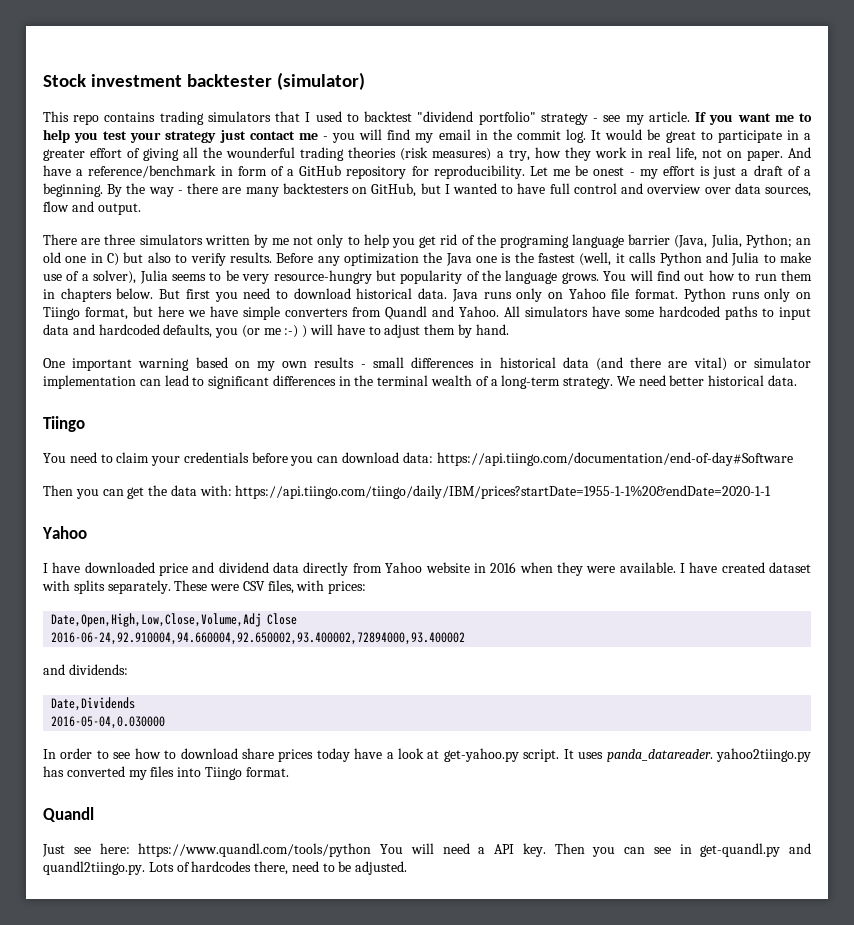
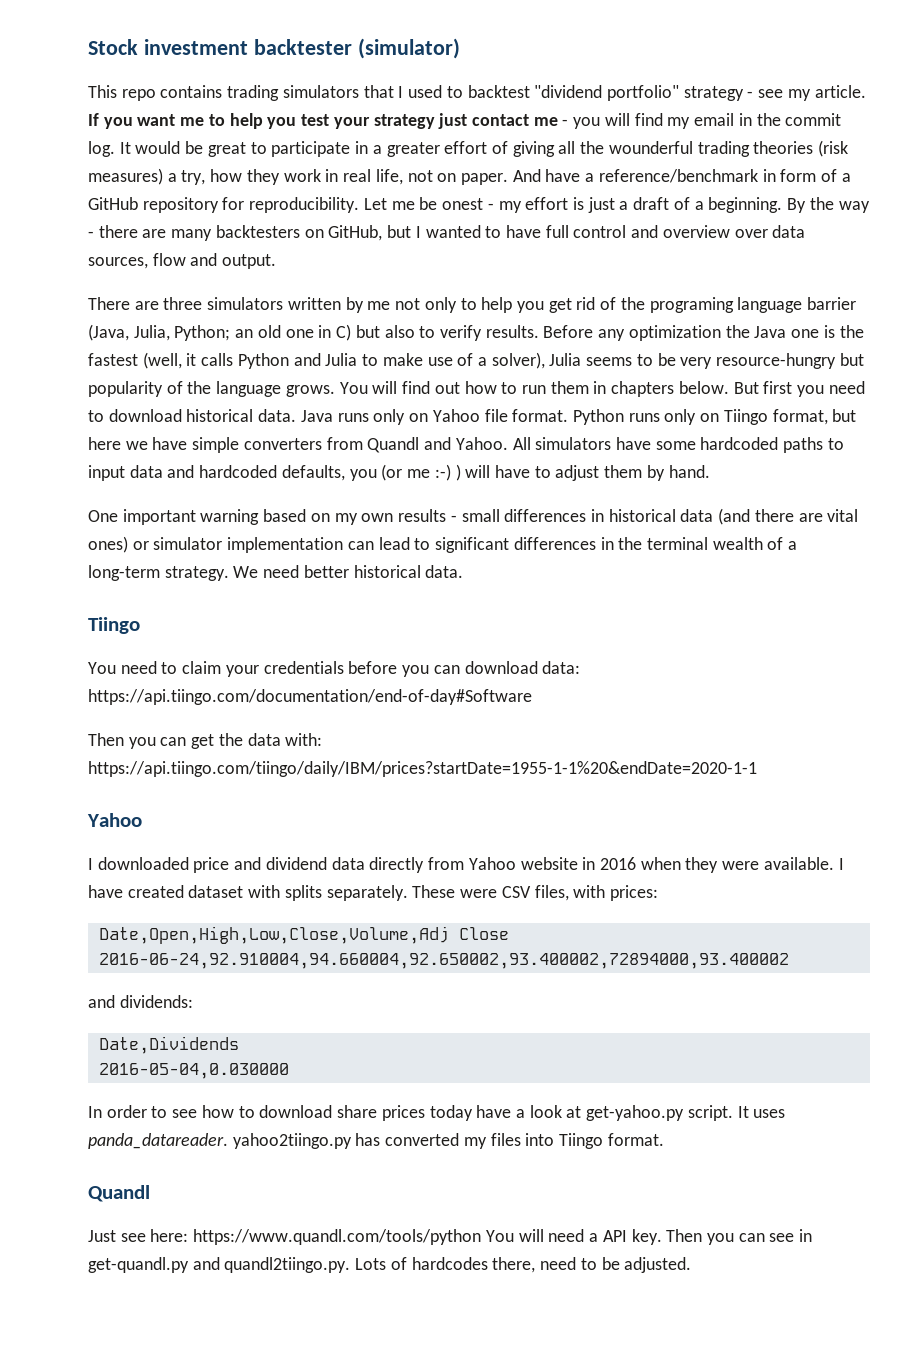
- One important warning based on my own results - small differences in historical data (and there are vital) or simulator implementation can lead to significant differences in the terminal wealth of a long-term strategy.
+ One important warning based on my own results - small differences in historical data (and there are vital ones) or simulator implementation can lead to significant differences in the terminal wealth of a long-term strategy.
- I have downloaded price and dividend data directly from Yahoo website in 2016 when they were available.
+ I downloaded price and dividend data directly from Yahoo website in 2016 when they were available.

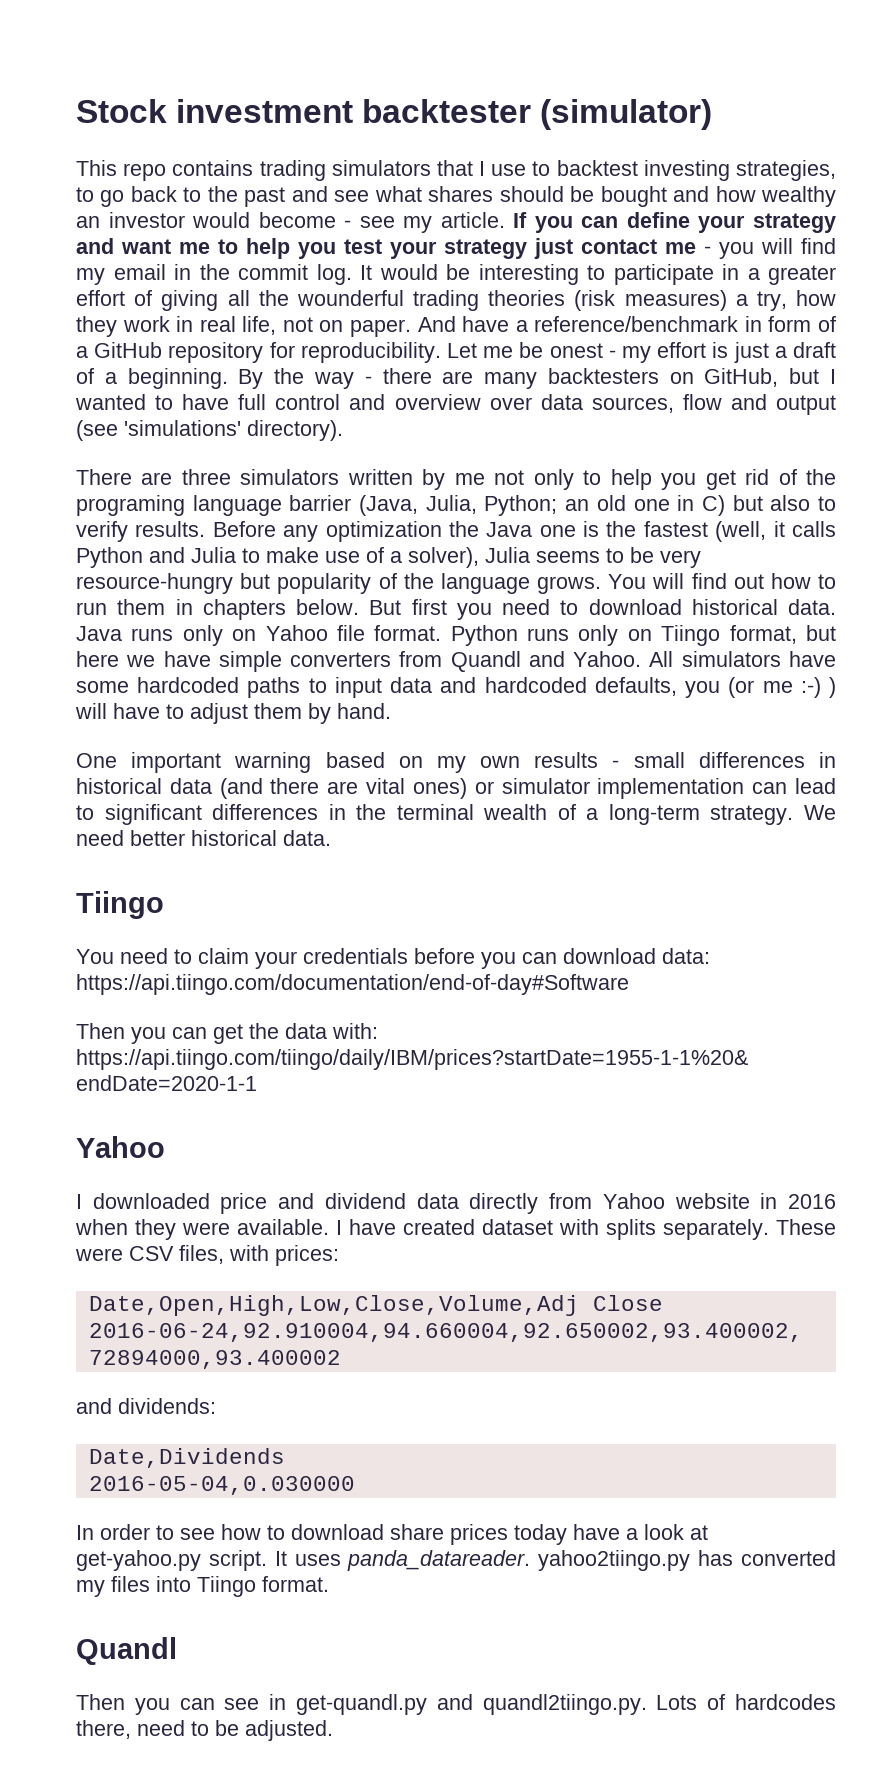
- This repo contains trading simulators that I used to backtest "dividend portfolio" strategy - see my article.
+ This repo contains trading simulators that I use to backtest investing strategies, to go back to the past and see what shares should be bought and how wealthy an investor would become - see my article.
- If you want me to help you test your strategy just contact me - you will find my email in the commit log.
+ If you can define your strategy and want me to help you test your strategy just contact me - you will find my email in the commit log.
- It would be great to participate in a greater effort of giving all the wounderful trading theories (risk measures) a try, how they work in real life, not on paper.
+ It would be interesting to participate in a greater effort of giving all the wounderful trading theories (risk measures) a try, how they work in real life, not on paper.
- By the way - there are many backtesters on GitHub, but I wanted to have full control and overview over data sources, flow and output.
+ By the way - there are many backtesters on GitHub, but I wanted to have full control and overview over data sources, flow and output (see 'simulations' directory).
- Just see here: https://www.quandl.com/tools/python You will need a API key.

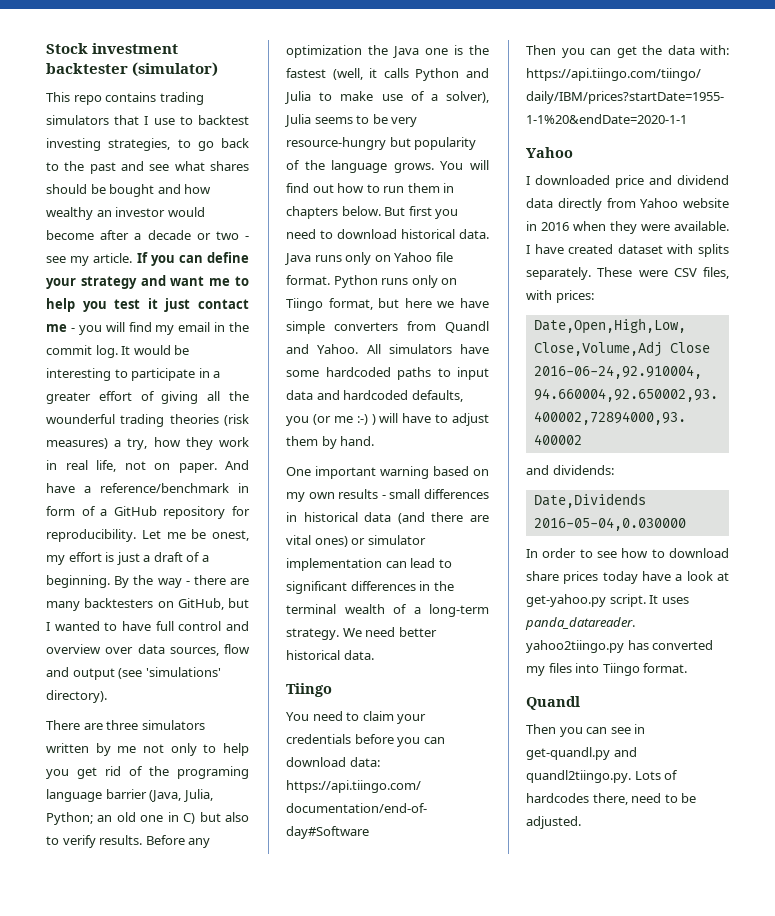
- This repo contains trading simulators that I use to backtest investing strategies, to go back to the past and see what shares should be bought and how wealthy an investor would become - see my article.
+ This repo contains trading simulators that I use to backtest investing strategies, to go back to the past and see what shares should be bought and how wealthy an investor would become after a decade or two - see my article.
- If you can define your strategy and want me to help you test your strategy just contact me - you will find my email in the commit log.
+ If you can define your strategy and want me to help you test it just contact me - you will find my email in the commit log.
- Let me be onest - my effort is just a draft of a beginning.
+ Let me be onest, my effort is just a draft of a beginning.

